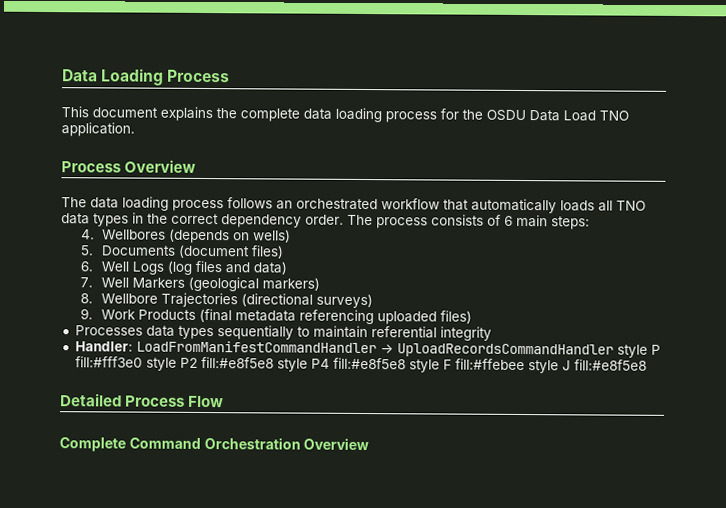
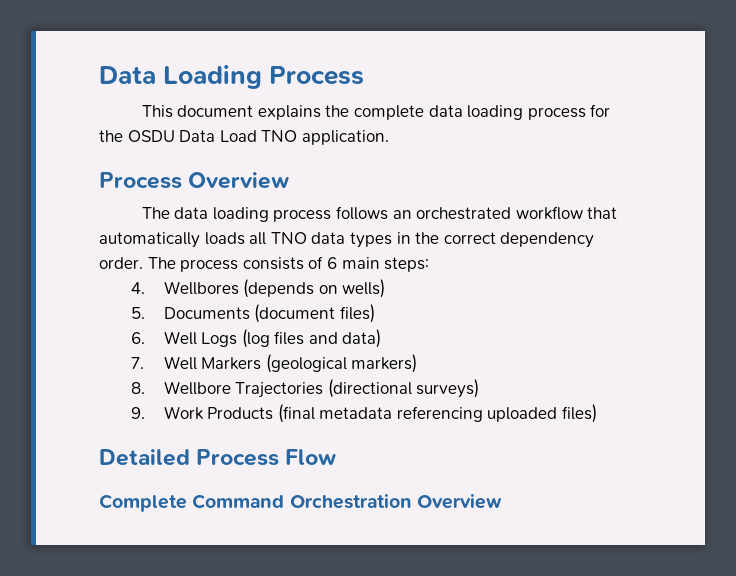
- Processes data types sequentially to maintain referential integrity
- Handler: LoadFromManifestCommandHandler → UploadRecordsCommandHandler style P fill:#fff3e0 style P2 fill:#e8f5e8 style P4 fill:#e8f5e8 style F fill:#ffebee style J fill:#e8f5e8

